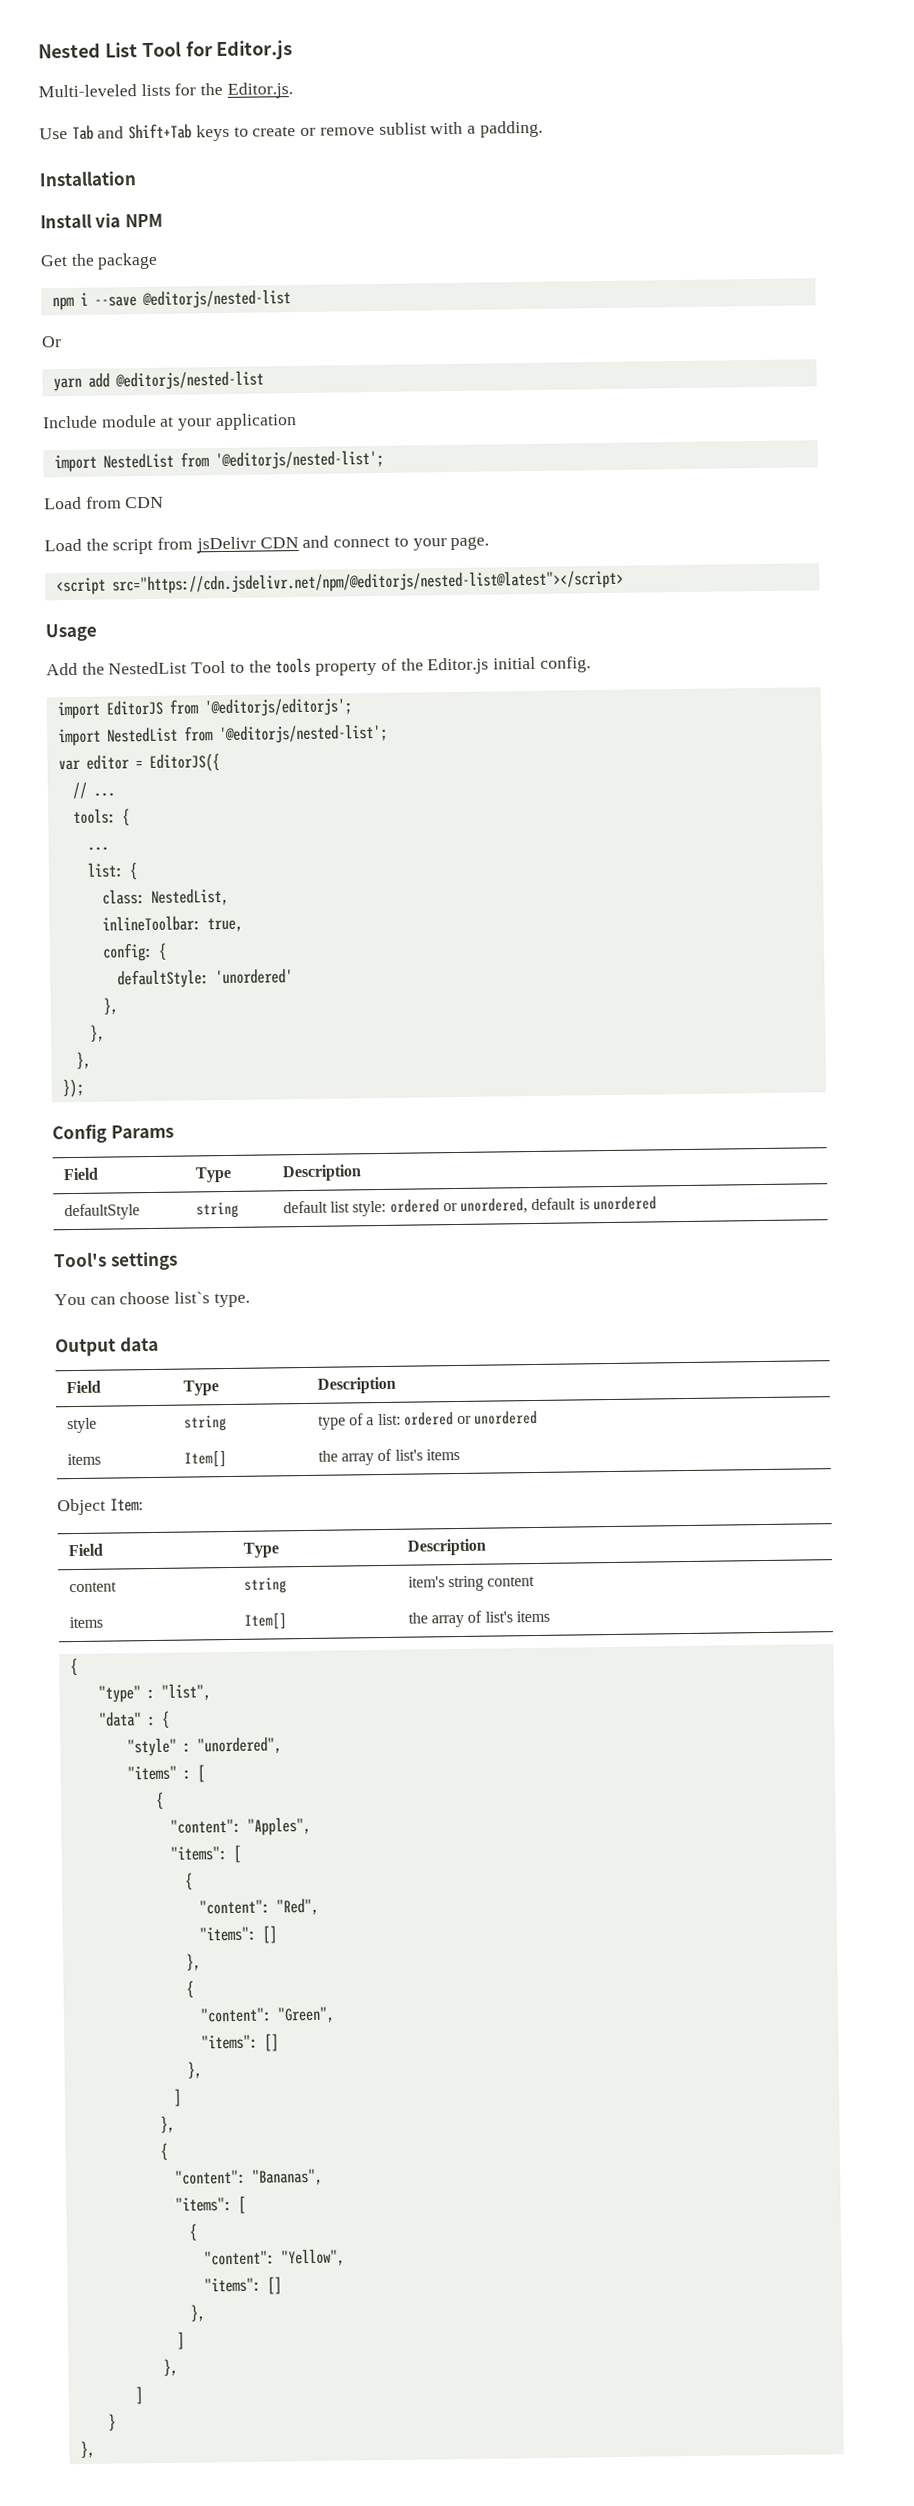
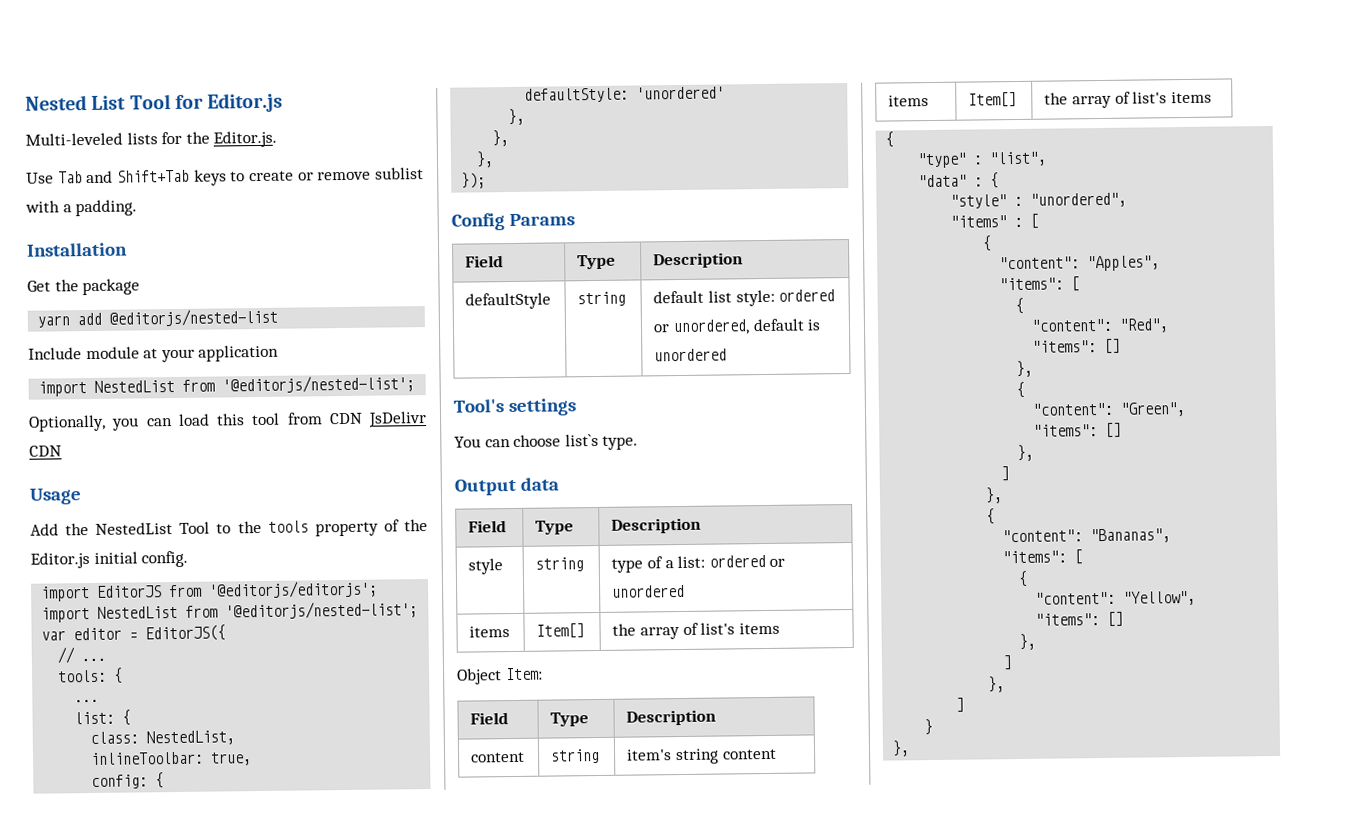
- Install via NPM
- npm i --save @editorjs/nested-list
- Or
- Load from CDN
- Load the script from jsDelivr CDN and connect to your page.
- <script src="https://cdn.jsdelivr.net/npm/@editorjs/nested-list@latest"></script>
+ Optionally, you can load this tool from CDN JsDelivr CDN

